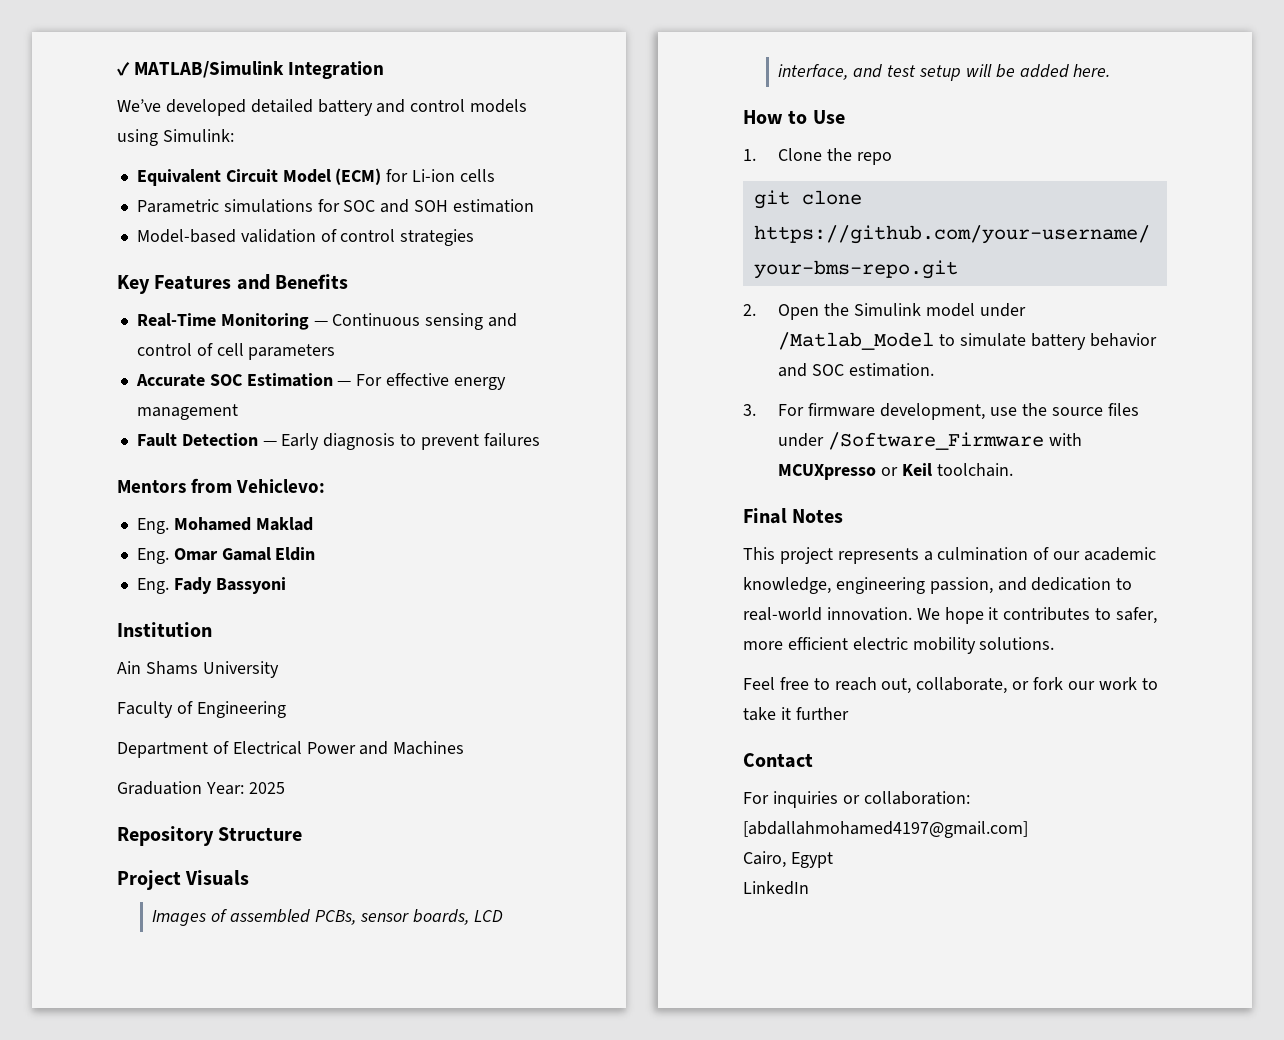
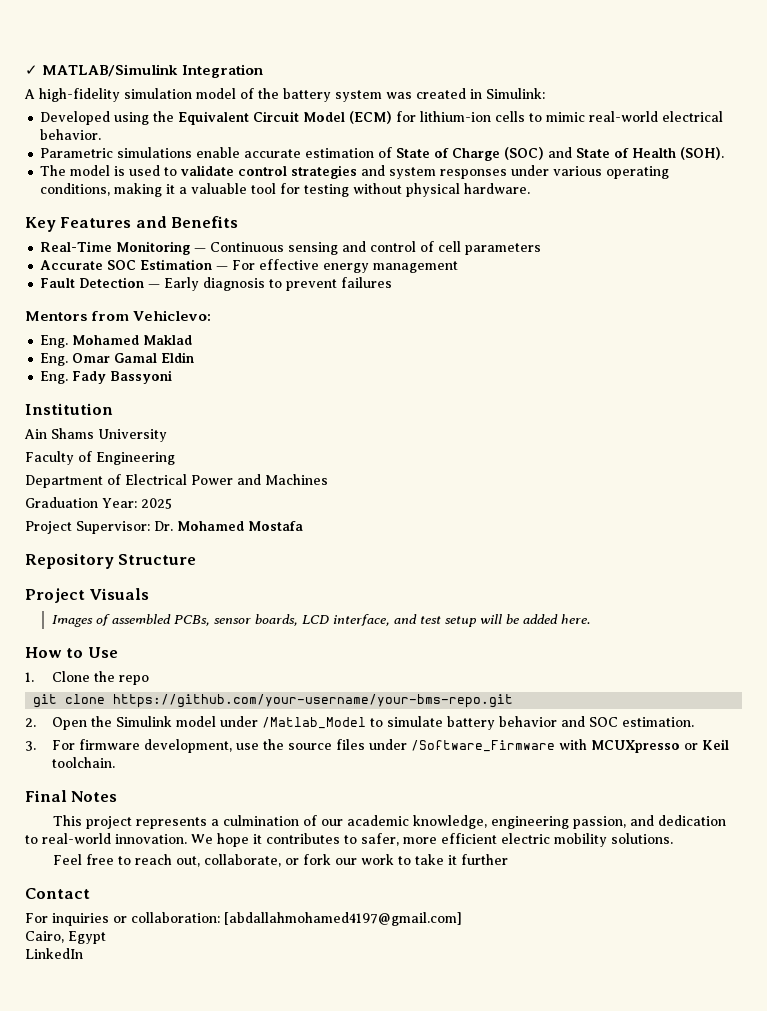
- We’ve developed detailed battery and control models using Simulink:
- Equivalent Circuit Model (ECM) for Li-ion cells
- Parametric simulations for SOC and SOH estimation
- Model-based validation of control strategies
+ A high-fidelity simulation model of the battery system was created in Simulink:
+ Developed using the Equivalent Circuit Model (ECM) for lithium-ion cells to mimic real-world electrical behavior.
+ Parametric simulations enable accurate estimation of State of Charge (SOC) and State of Health (SOH).
+ The model is used to validate control strategies and system responses under various operating conditions, making it a valuable tool for testing without physical hardware.
+ Project Supervisor: Dr. Mohamed Mostafa

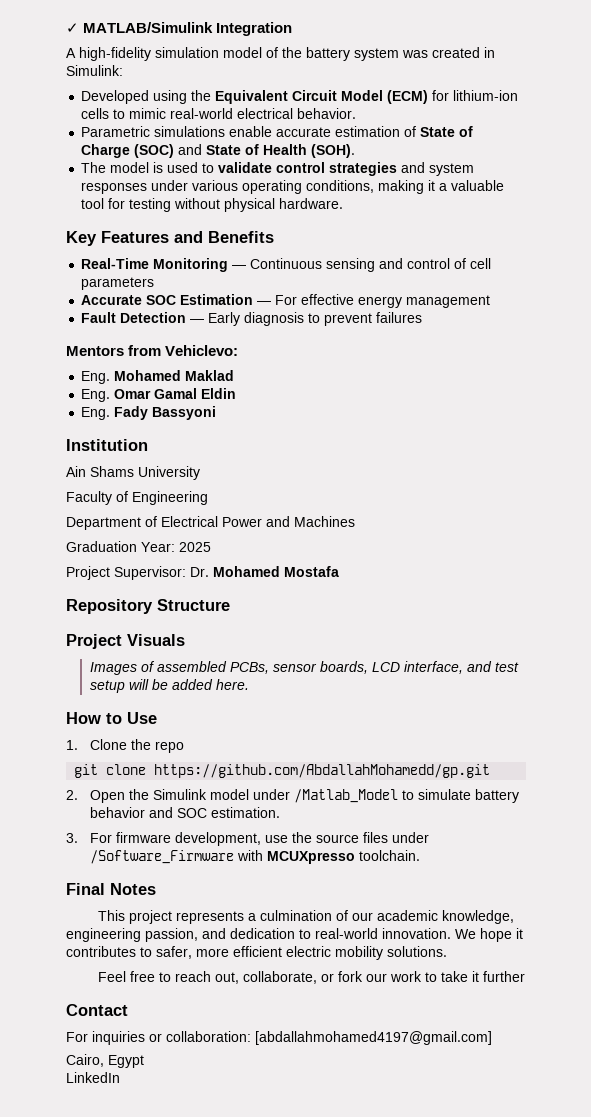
- git clone https://github.com/your-username/your-bms-repo.git
+ git clone https://github.com/AbdallahMohamedd/gp.git
- 3. For firmware development, use the source files under /Software_Firmware with MCUXpresso or Keil toolchain.
+ 3. For firmware development, use the source files under /Software_Firmware with MCUXpresso toolchain.

